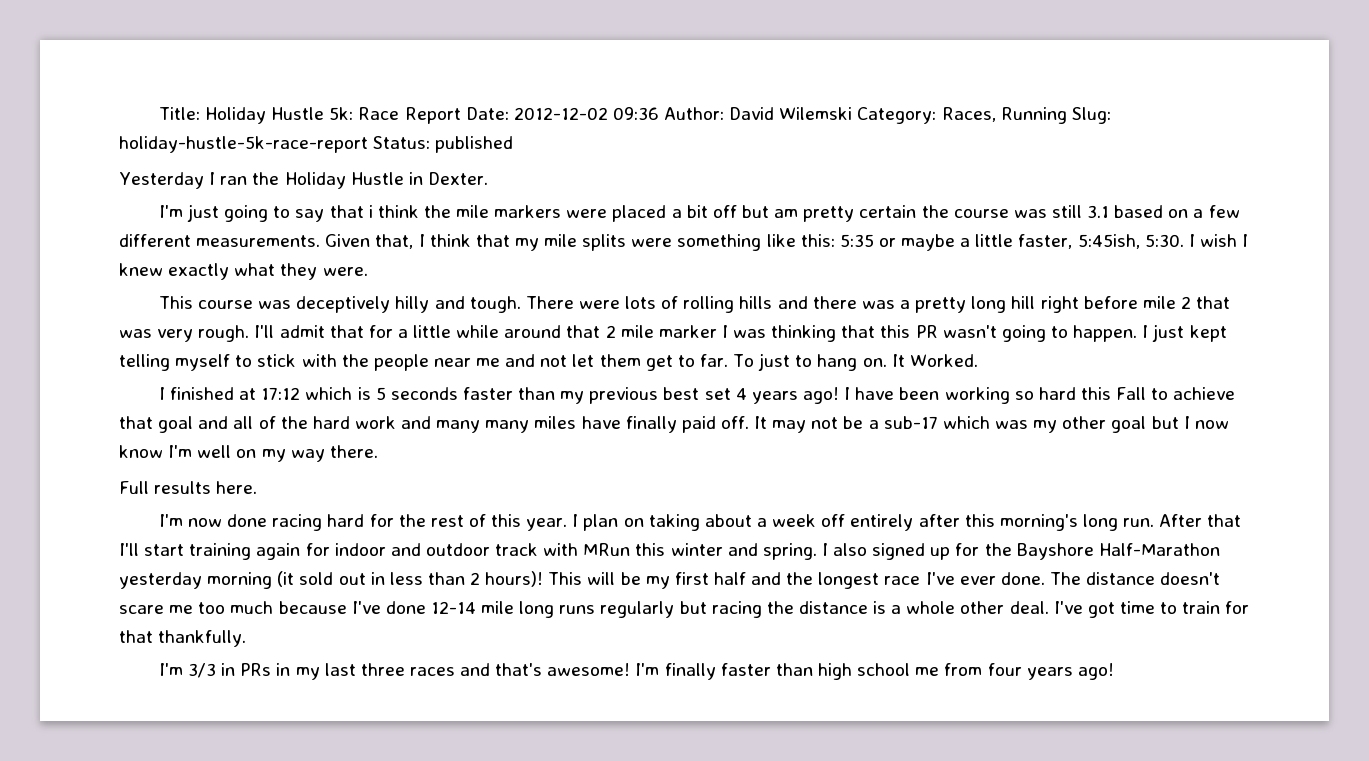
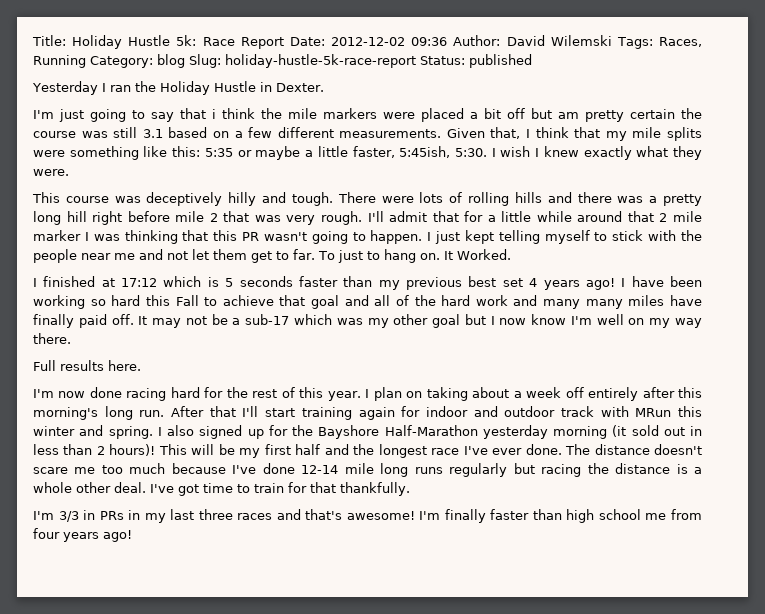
- Title: Holiday Hustle 5k: Race Report Date: 2012-12-02 09:36 Author: David Wilemski Category: Races, Running Slug: holiday-hustle-5k-race-report Status: published
+ Title: Holiday Hustle 5k: Race Report Date: 2012-12-02 09:36 Author: David Wilemski Tags: Races, Running Category: blog Slug: holiday-hustle-5k-race-report Status: published

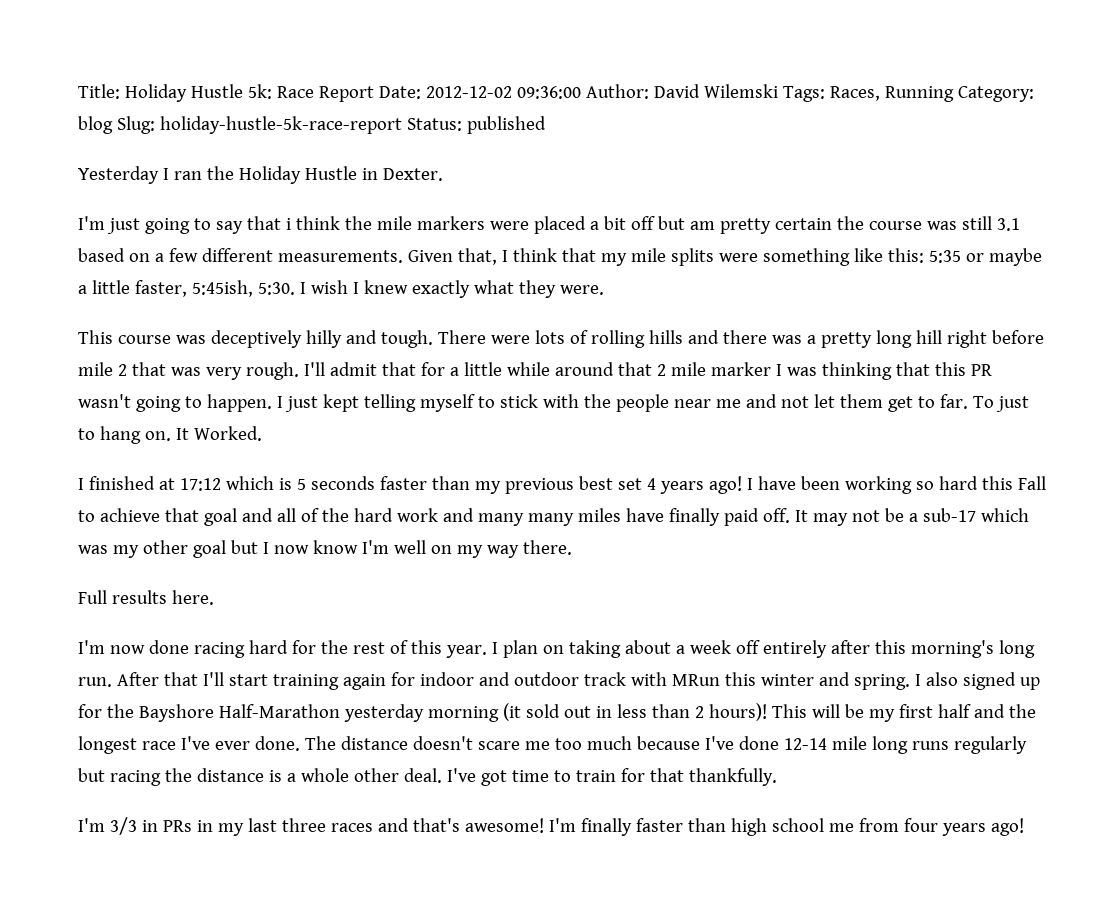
- Title: Holiday Hustle 5k: Race Report Date: 2012-12-02 09:36 Author: David Wilemski Tags: Races, Running Category: blog Slug: holiday-hustle-5k-race-report Status: published
+ Title: Holiday Hustle 5k: Race Report Date: 2012-12-02 09:36:00 Author: David Wilemski Tags: Races, Running Category: blog Slug: holiday-hustle-5k-race-report Status: published

